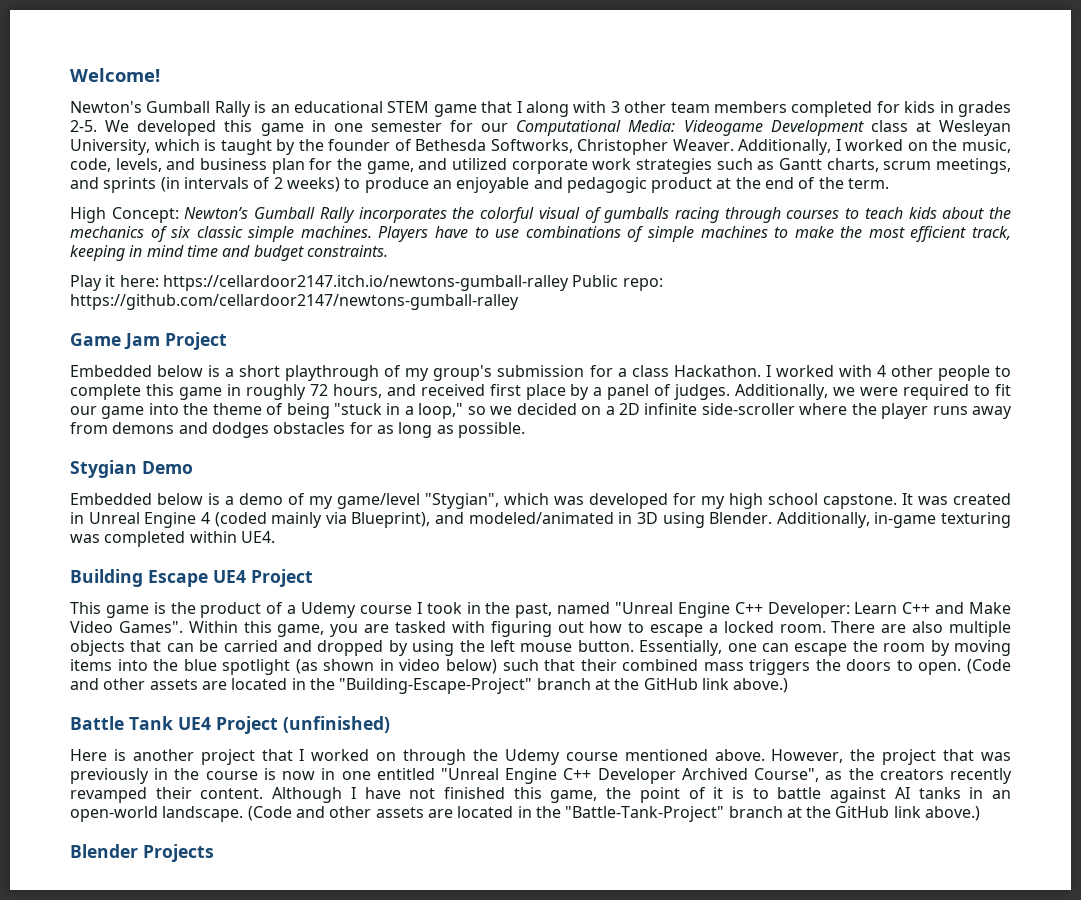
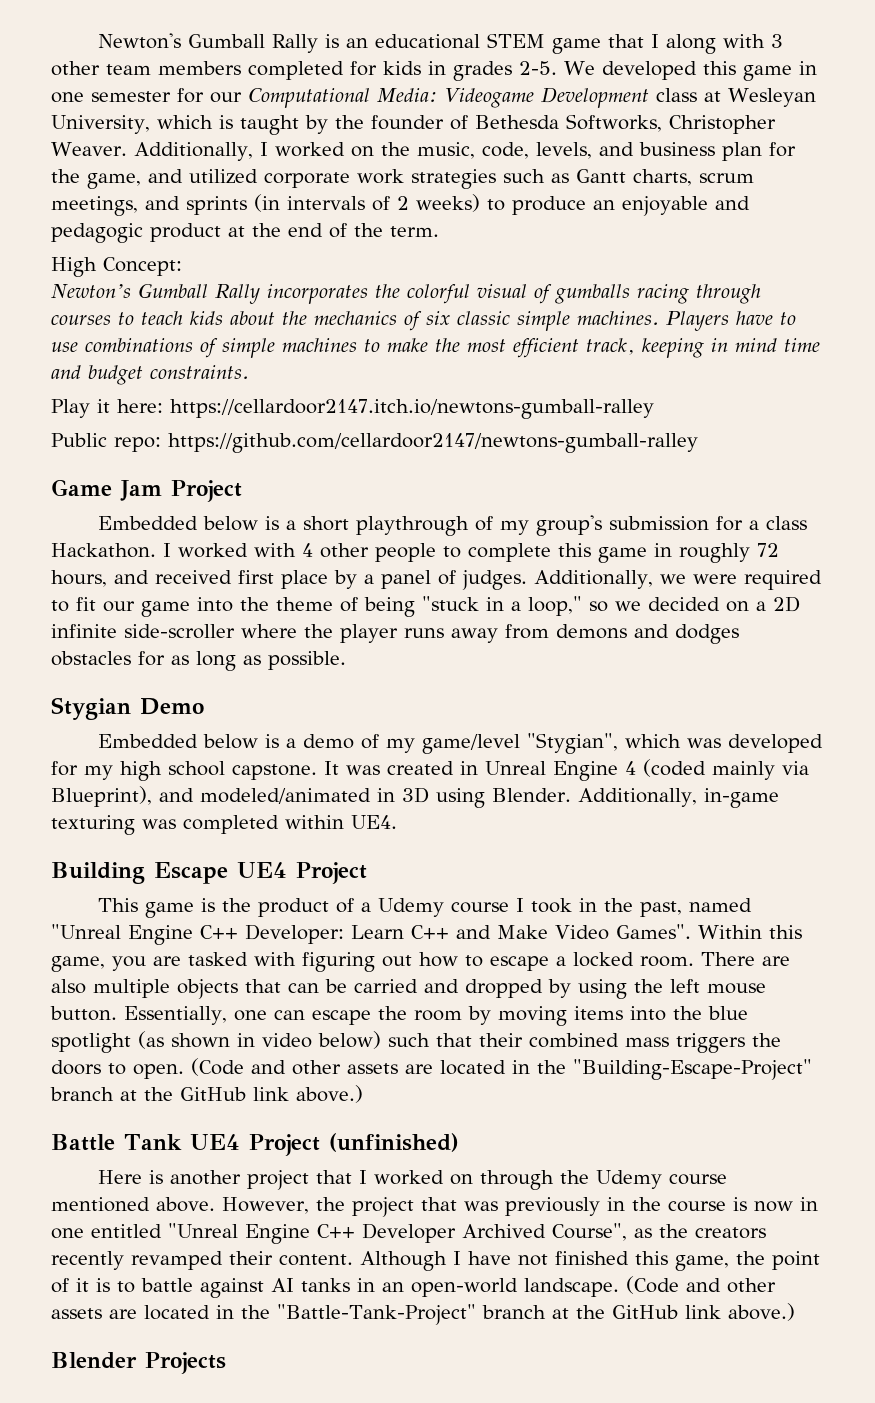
- Welcome!
- High Concept: Newton’s Gumball Rally incorporates the colorful visual of gumballs racing through courses to teach kids about the mechanics of six classic simple machines.
+ High Concept:
+ Newton’s Gumball Rally incorporates the colorful visual of gumballs racing through courses to teach kids about the mechanics of six classic simple machines.
- Play it here: https://cellardoor2147.itch.io/newtons-gumball-ralley Public repo: https://github.com/cellardoor2147/newtons-gumball-ralley
+ Play it here: https://cellardoor2147.itch.io/newtons-gumball-ralley
+ Public repo: https://github.com/cellardoor2147/newtons-gumball-ralley

